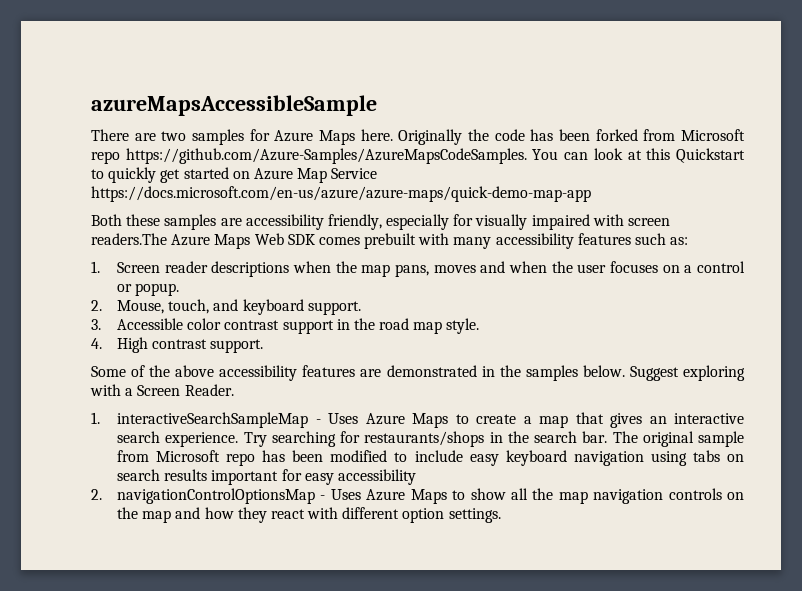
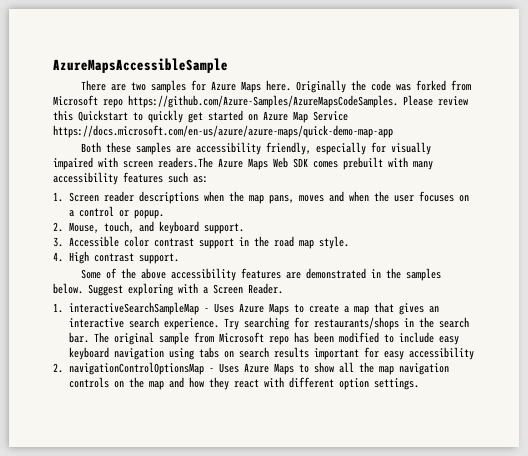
- azureMapsAccessibleSample
+ AzureMapsAccessibleSample
- Originally the code has been forked from Microsoft repo https://github.com/Azure-Samples/AzureMapsCodeSamples. You can look at this Quickstart to quickly get started on Azure Map Service https://docs.microsoft.com/en-us/azure/azure-maps/quick-demo-map-app
+ Originally the code was forked from Microsoft repo https://github.com/Azure-Samples/AzureMapsCodeSamples. Please review this Quickstart to quickly get started on Azure Map Service https://docs.microsoft.com/en-us/azure/azure-maps/quick-demo-map-app

